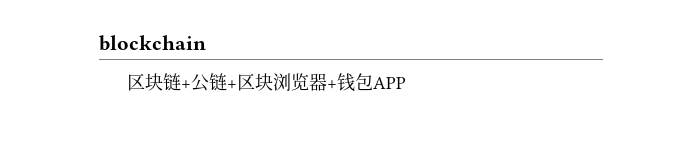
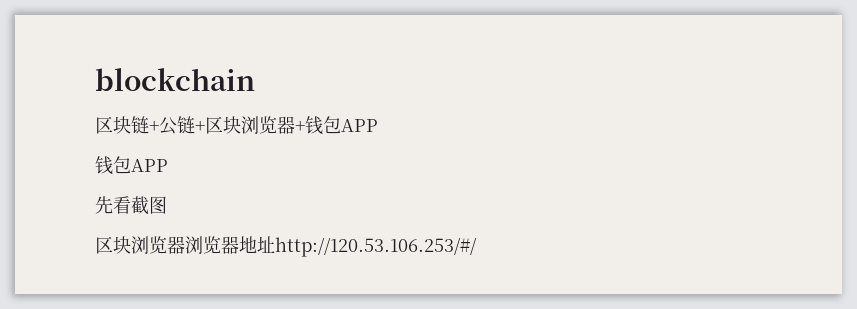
  区块链+公链+区块浏览器+钱包APP
+ 钱包APP
+ 先看截图
+ 区块浏览器浏览器地址http://120.53.106.253/#/

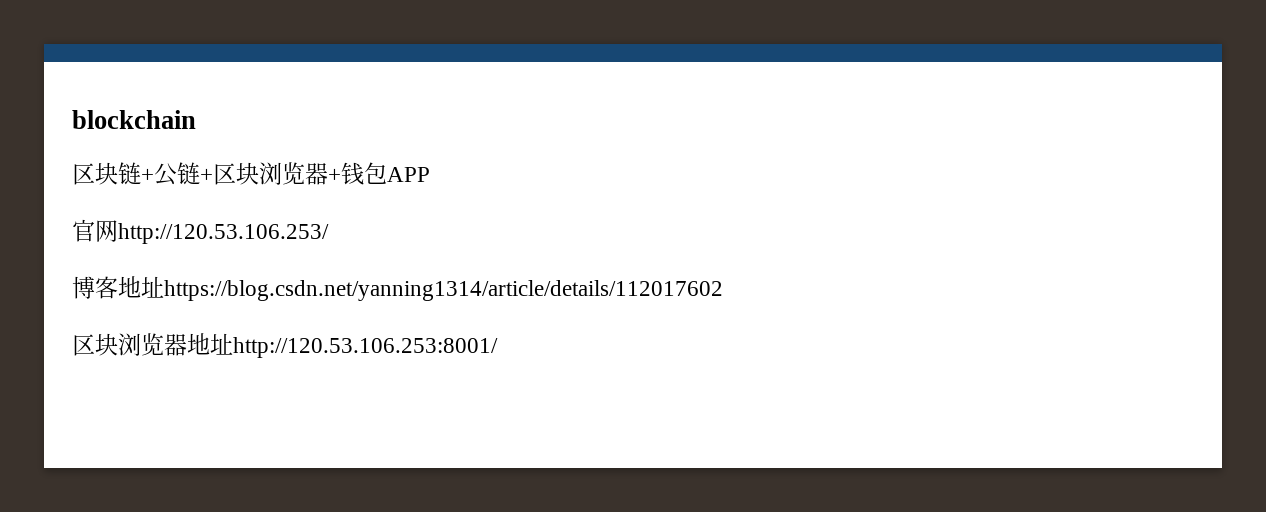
  区块链+公链+区块浏览器+钱包APP
- 钱包APP
- 先看截图
- 区块浏览器浏览器地址http://120.53.106.253/#/
+ 官网http://120.53.106.253/
+ 博客地址https://blog.csdn.net/yanning1314/article/details/112017602
+ 区块浏览器地址http://120.53.106.253:8001/

